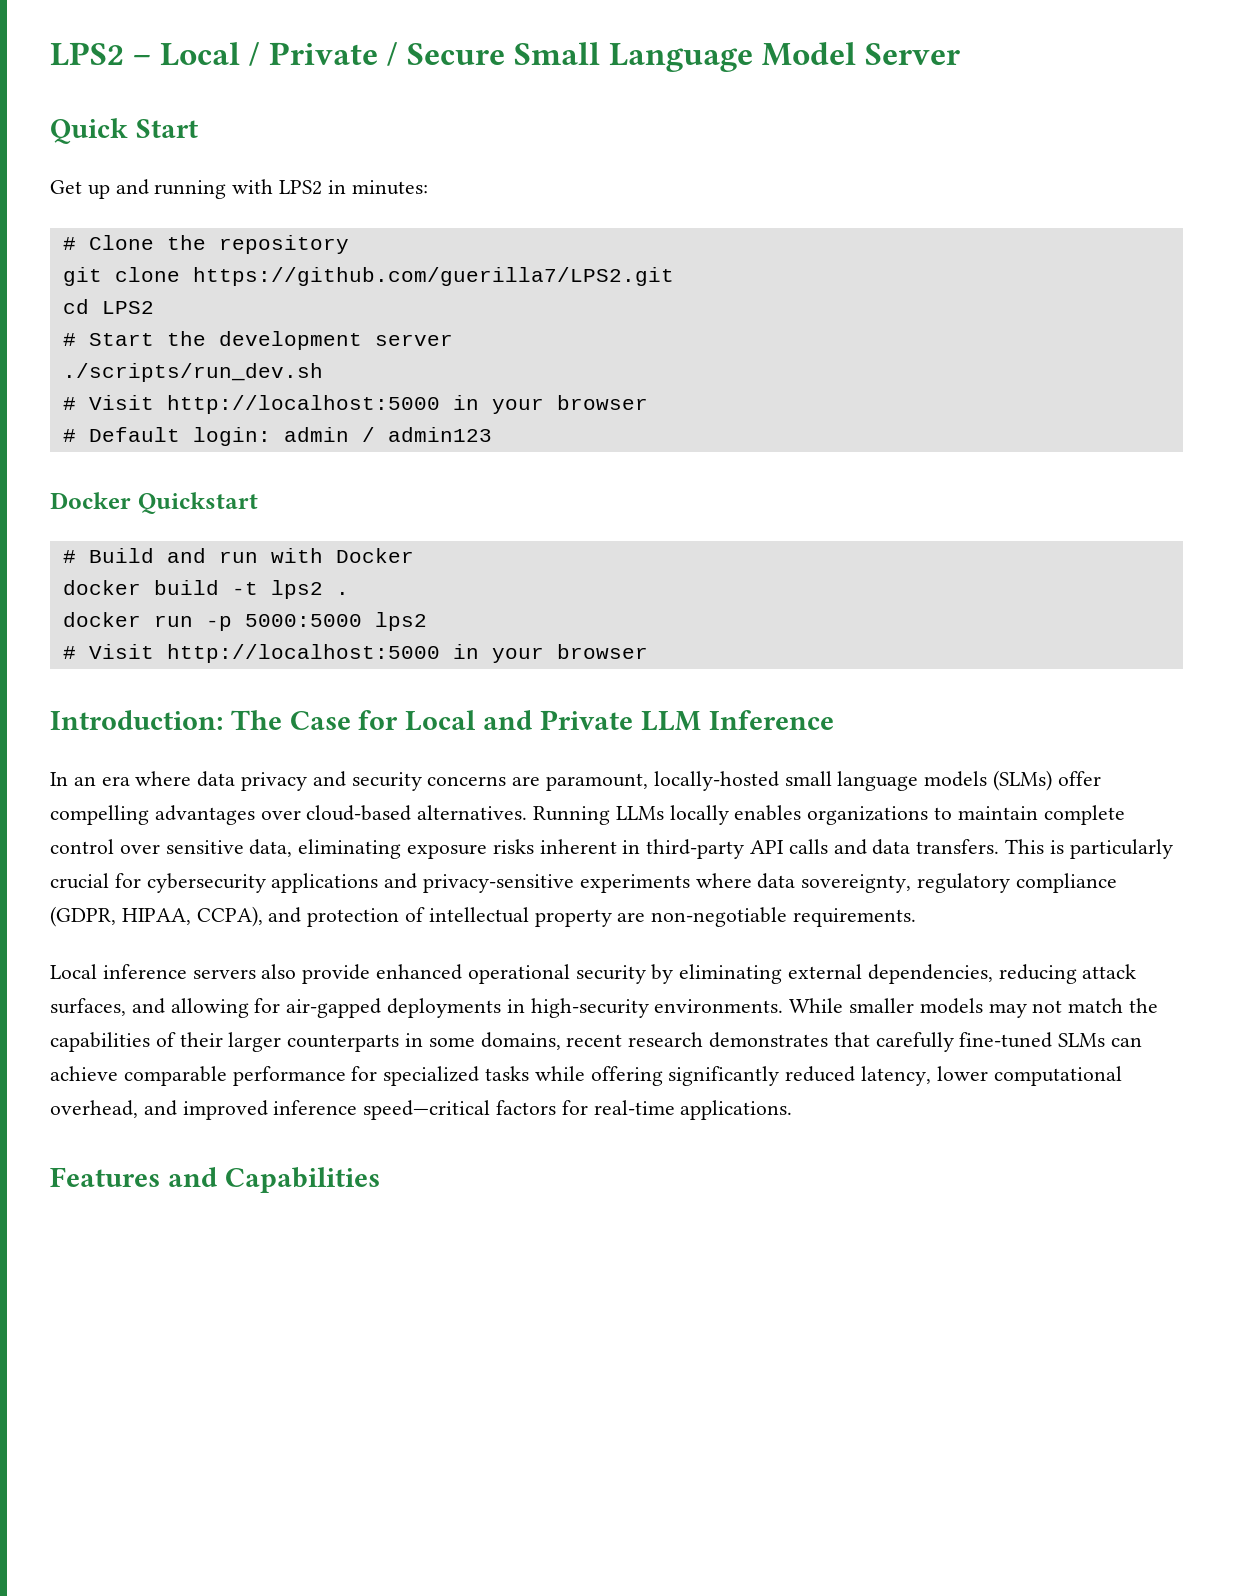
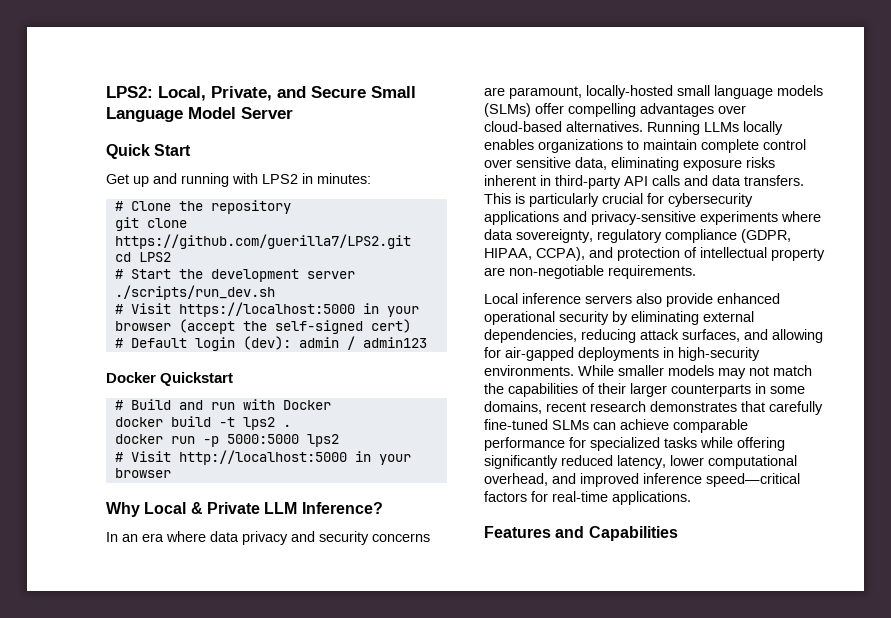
- LPS2 – Local / Private / Secure Small Language Model Server
+ LPS2: Local, Private, and Secure Small Language Model Server
  ./scripts/run_dev.sh
- # Visit http://localhost:5000 in your browser
+ # Visit https://localhost:5000 in your browser (accept the self-signed cert)
- # Default login: admin / admin123
+ # Default login (dev): admin / admin123
- Introduction: The Case for Local and Private LLM Inference
+ Why Local & Private LLM Inference?

